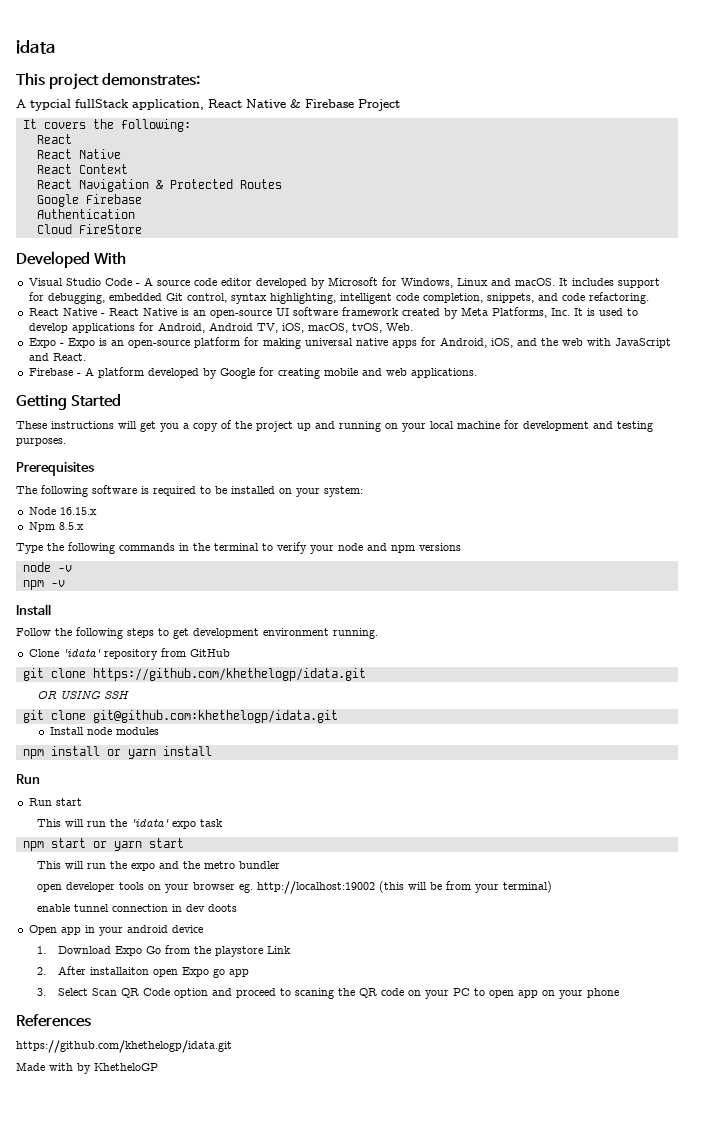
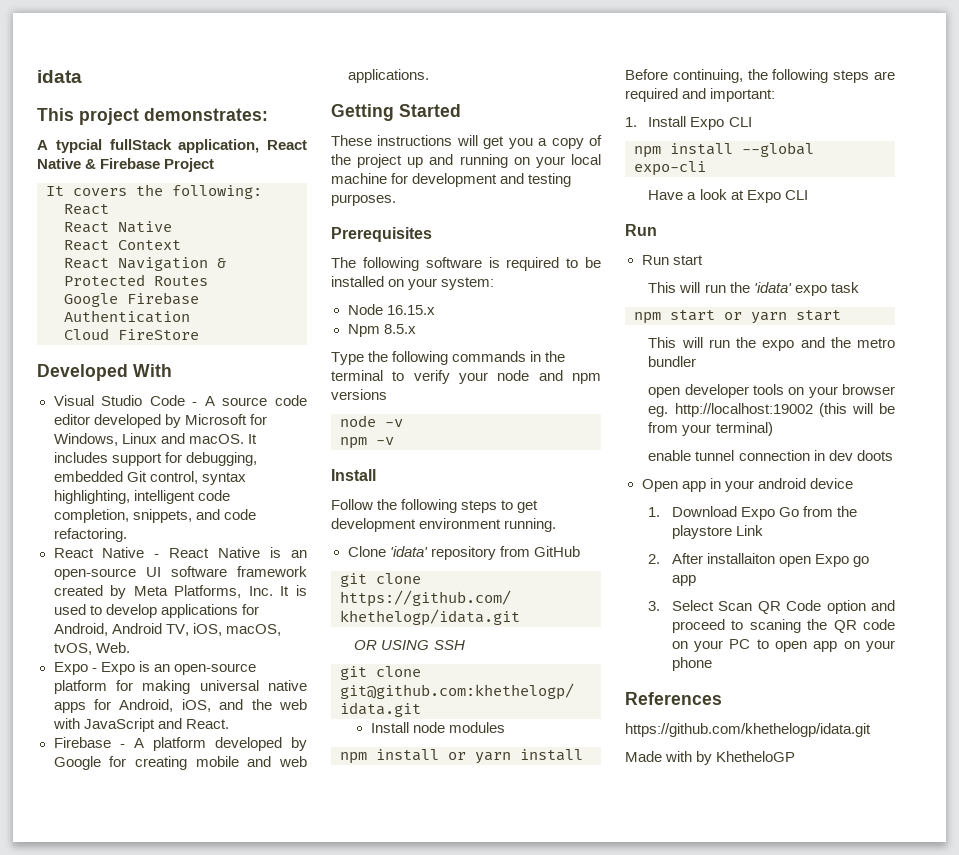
+ Before continuing, the following steps are required and important:
+ 1. Install Expo CLI
+ npm install --global expo-cli
+ Have a look at Expo CLI

